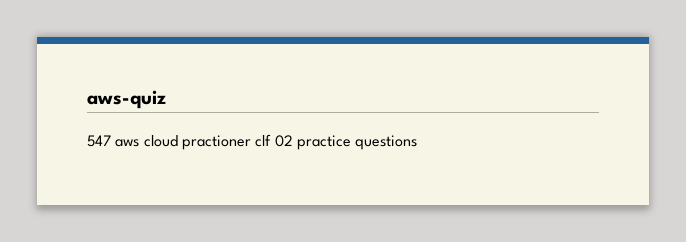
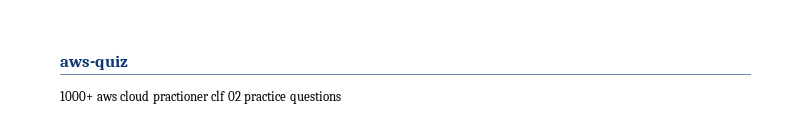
- 547 aws cloud practioner clf 02 practice questions
+ 1000+ aws cloud practioner clf 02 practice questions

